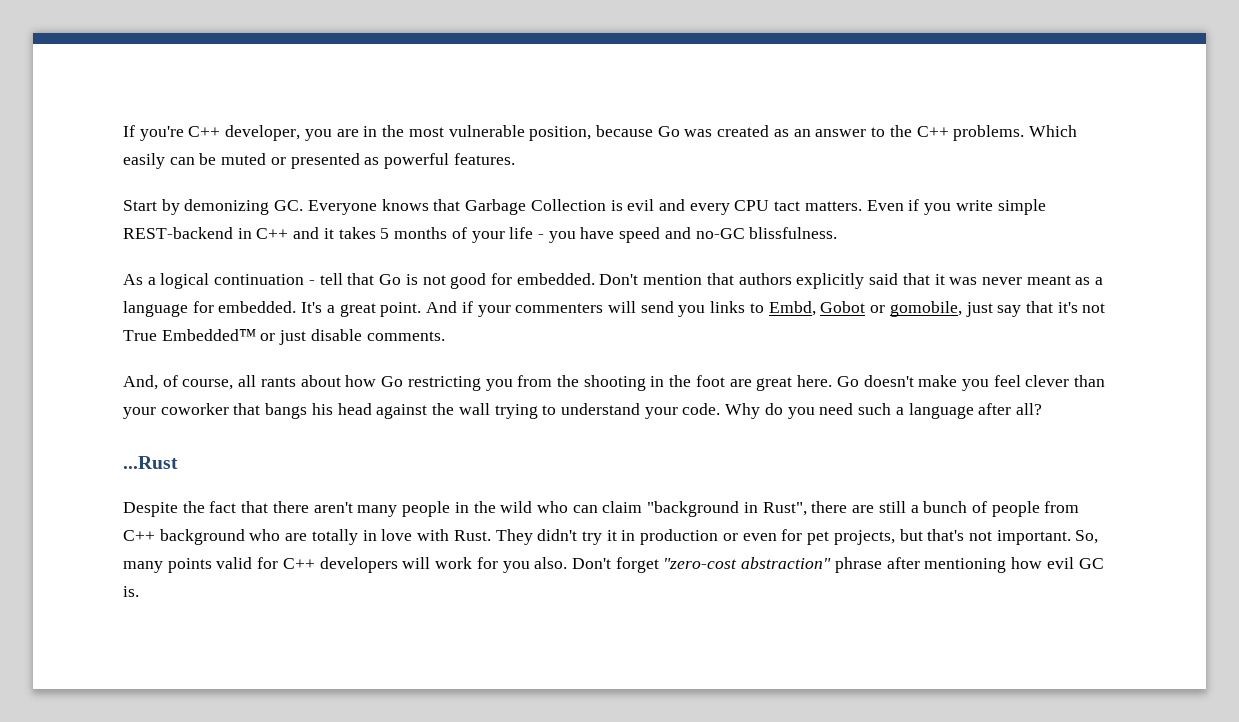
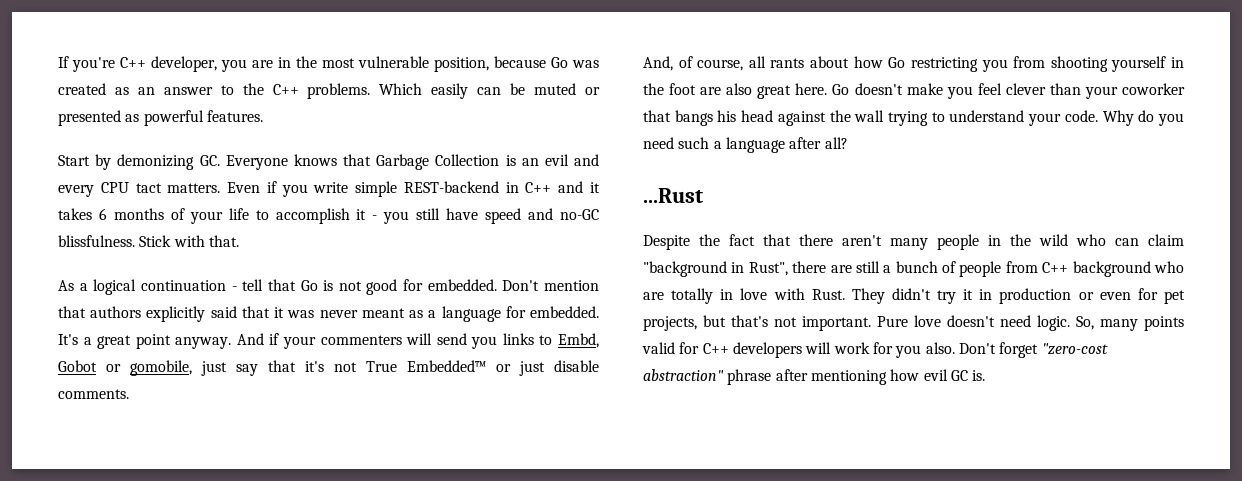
- Start by demonizing GC. Everyone knows that Garbage Collection is evil and every CPU tact matters.
+ Start by demonizing GC. Everyone knows that Garbage Collection is an evil and every CPU tact matters.
- Even if you write simple REST-backend in C++ and it takes 5 months of your life - you have speed and no-GC blissfulness.
+ Even if you write simple REST-backend in C++ and it takes 6 months of your life to accomplish it - you still have speed and no-GC blissfulness. Stick with that.
- It's a great point.
+ It's a great point anyway.
- And, of course, all rants about how Go restricting you from the shooting in the foot are great here.
+ And, of course, all rants about how Go restricting you from shooting yourself in the foot are also great here.
+ Pure love doesn't need logic.

